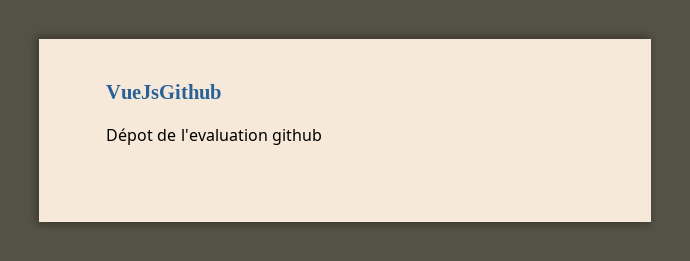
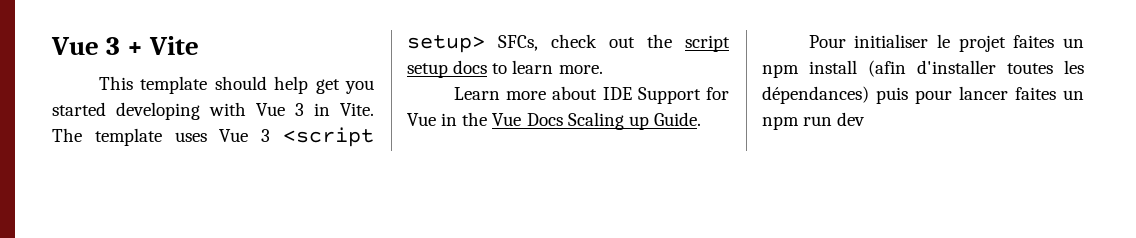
- VueJsGithub
- Dépot de l'evaluation github
+ Vue 3 + Vite
+ This template should help get you started developing with Vue 3 in Vite. The template uses Vue 3 <script setup> SFCs, check out the script setup docs to learn more.
+ Learn more about IDE Support for Vue in the Vue Docs Scaling up Guide.
+ Pour initialiser le projet faites un npm install (afin d'installer toutes les dépendances) puis pour lancer faites un npm run dev

